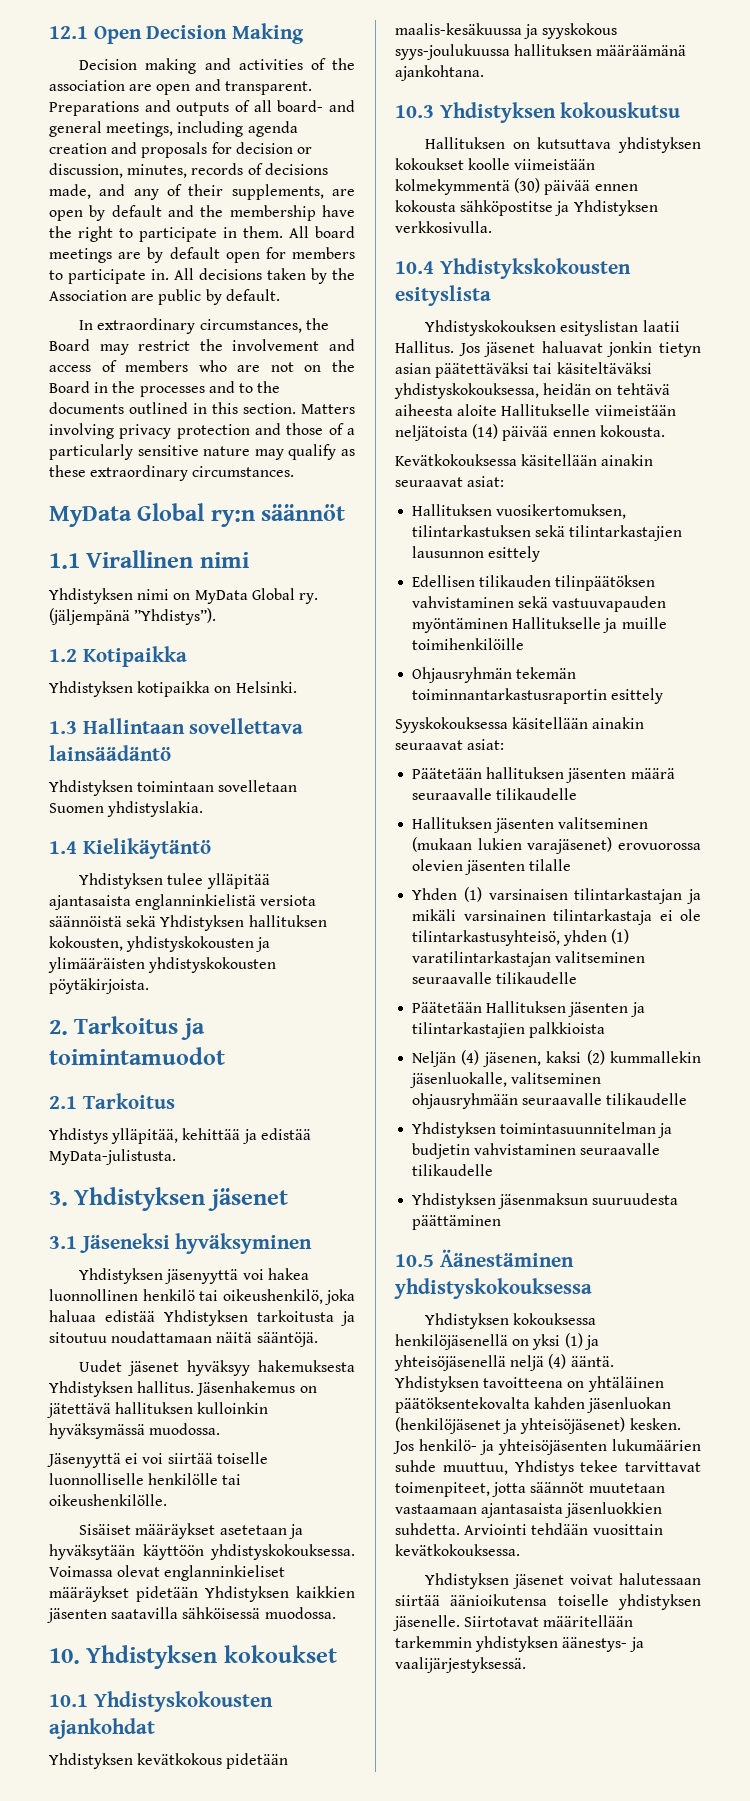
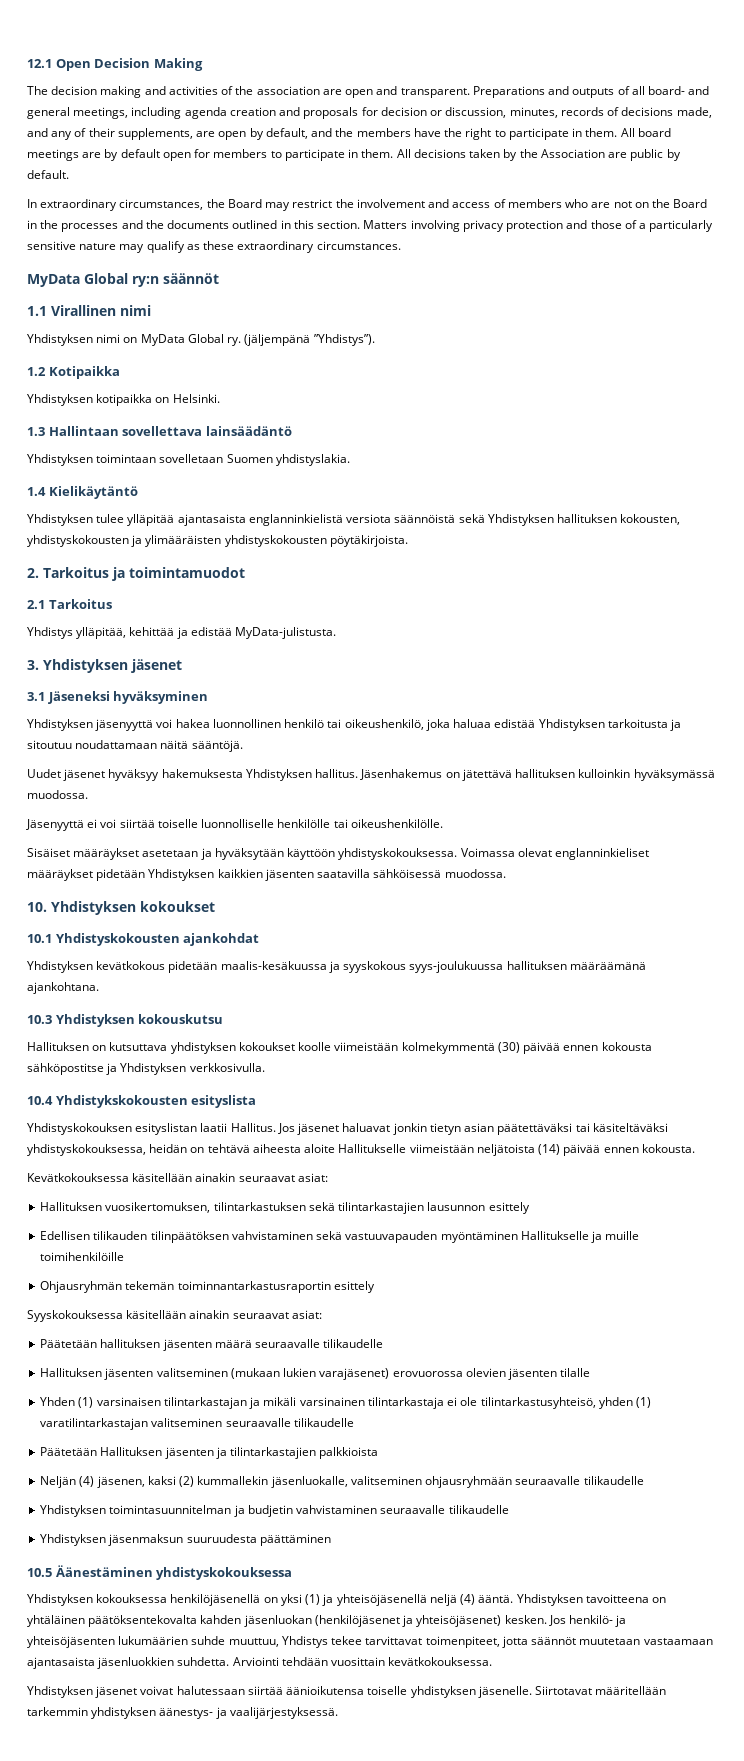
- Decision making and activities of the association are open and transparent.
+ The decision making and activities of the association are open and transparent.
- Preparations and outputs of all board- and general meetings, including agenda creation and proposals for decision or discussion, minutes, records of decisions made, and any of their supplements, are open by default and the membership have the right to participate in them.
+ Preparations and outputs of all board- and general meetings, including agenda creation and proposals for decision or discussion, minutes, records of decisions made, and any of their supplements, are open by default, and the members have the right to participate in them.
- All board meetings are by default open for members to participate in.
+ All board meetings are by default open for members to participate in them.
- In extraordinary circumstances, the Board may restrict the involvement and access of members who are not on the Board in the processes and to the documents outlined in this section.
+ In extraordinary circumstances, the Board may restrict the involvement and access of members who are not on the Board in the processes and the documents outlined in this section.

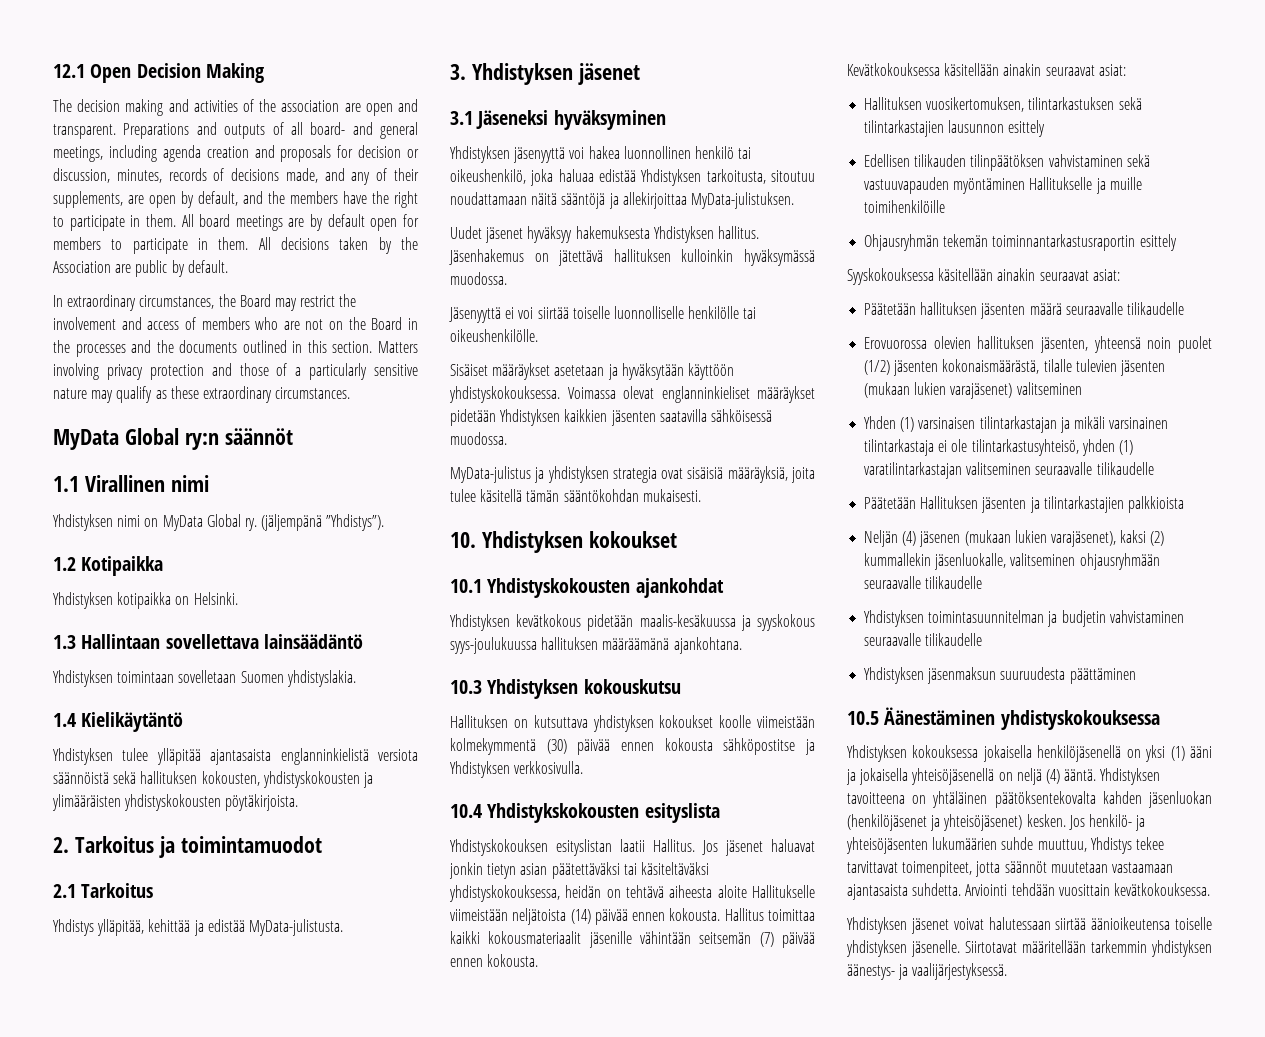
- Yhdistyksen tulee ylläpitää ajantasaista englanninkielistä versiota säännöistä sekä Yhdistyksen hallituksen kokousten, yhdistyskokousten ja ylimääräisten yhdistyskokousten pöytäkirjoista.
+ Yhdistyksen tulee ylläpitää ajantasaista englanninkielistä versiota säännöistä sekä hallituksen kokousten, yhdistyskokousten ja ylimääräisten yhdistyskokousten pöytäkirjoista.
- Yhdistyksen jäsenyyttä voi hakea luonnollinen henkilö tai oikeushenkilö, joka haluaa edistää Yhdistyksen tarkoitusta ja sitoutuu noudattamaan näitä sääntöjä.
+ Yhdistyksen jäsenyyttä voi hakea luonnollinen henkilö tai oikeushenkilö, joka haluaa edistää Yhdistyksen tarkoitusta, sitoutuu noudattamaan näitä sääntöjä ja allekirjoittaa MyData-julistuksen.
+ MyData-julistus ja yhdistyksen strategia ovat sisäisiä määräyksiä, joita tulee käsitellä tämän sääntökohdan mukaisesti.
+ Hallitus toimittaa kaikki kokousmateriaalit jäsenille vähintään seitsemän (7) päivää ennen kokousta.
- Hallituksen jäsenten valitseminen (mukaan lukien varajäsenet) erovuorossa olevien jäsenten tilalle
+ Erovuorossa olevien hallituksen jäsenten, yhteensä noin puolet (1/2) jäsenten kokonaismäärästä, tilalle tulevien jäsenten (mukaan lukien varajäsenet) valitseminen
- Neljän (4) jäsenen, kaksi (2) kummallekin jäsenluokalle, valitseminen ohjausryhmään seuraavalle tilikaudelle
+ Neljän (4) jäsenen (mukaan lukien varajäsenet), kaksi (2) kummallekin jäsenluokalle, valitseminen ohjausryhmään seuraavalle tilikaudelle
- Yhdistyksen kokouksessa henkilöjäsenellä on yksi (1) ja yhteisöjäsenellä neljä (4) ääntä.
+ Yhdistyksen kokouksessa jokaisella henkilöjäsenellä on yksi (1) ääni ja jokaisella yhteisöjäsenellä on neljä (4) ääntä.
- Jos henkilö- ja yhteisöjäsenten lukumäärien suhde muuttuu, Yhdistys tekee tarvittavat toimenpiteet, jotta säännöt muutetaan vastaamaan ajantasaista jäsenluokkien suhdetta.
+ Jos henkilö- ja yhteisöjäsenten lukumäärien suhde muuttuu, Yhdistys tekee tarvittavat toimenpiteet, jotta säännöt muutetaan vastaamaan ajantasaista suhdetta.
- Yhdistyksen jäsenet voivat halutessaan siirtää äänioikutensa toiselle yhdistyksen jäsenelle.
+ Yhdistyksen jäsenet voivat halutessaan siirtää äänioikeutensa toiselle yhdistyksen jäsenelle.

